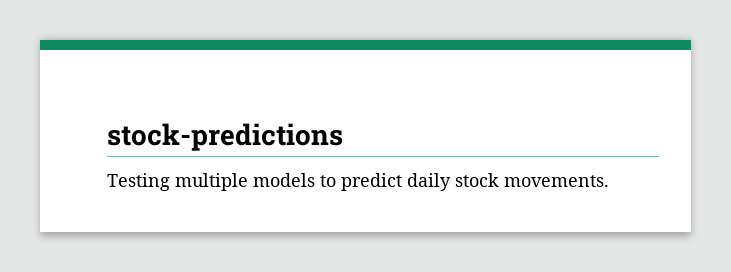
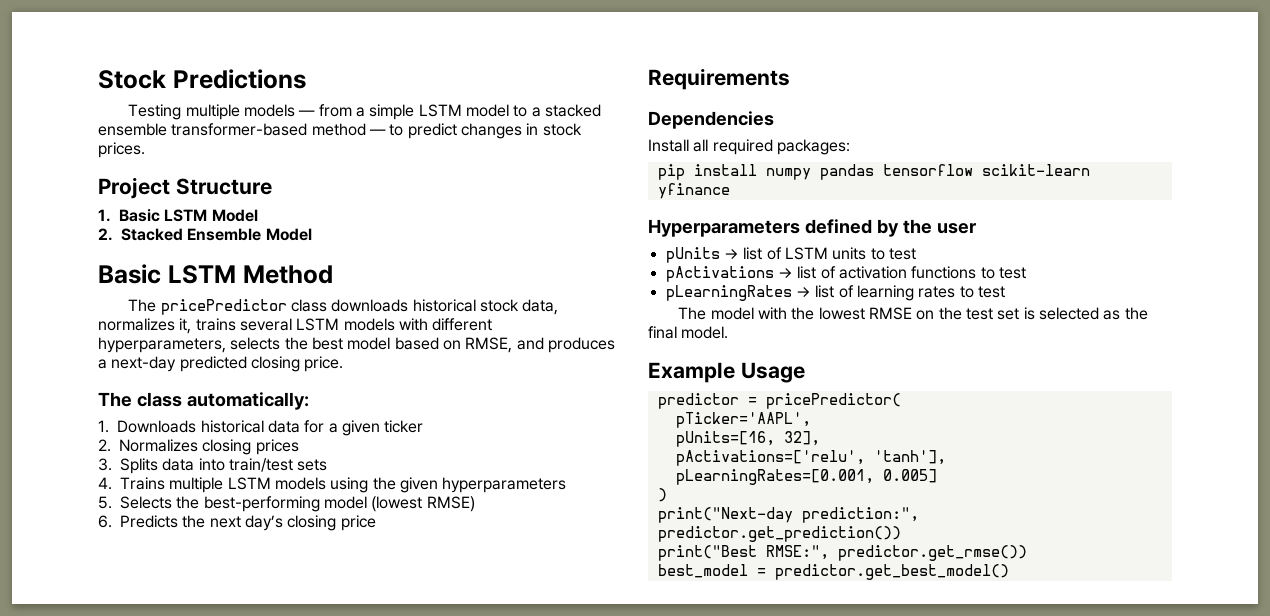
- stock-predictions
+ Stock Predictions
- Testing multiple models to predict daily stock movements.
+ Testing multiple models — from a simple LSTM model to a stacked ensemble transformer-based method — to predict changes in stock prices.
+ Project Structure
+ 1. Basic LSTM Model
+ 2. Stacked Ensemble Model
+ Basic LSTM Method
+ The pricePredictor class downloads historical stock data, normalizes it, trains several LSTM models with different hyperparameters, selects the best model based on RMSE, and produces a next-day predicted closing price.
+ The class automatically:
+ 1. Downloads historical data for a given ticker
+ 2. Normalizes closing prices
+ 3. Splits data into train/test sets
+ 4. Trains multiple LSTM models using the given hyperparameters
+ 5. Selects the best-performing model (lowest RMSE)
+ 6. Predicts the next day’s closing price
+ Requirements
+ Dependencies
+ Install all required packages:
+ pip install numpy pandas tensorflow scikit-learn yfinance
+ Hyperparameters defined by the user
+ pUnits → list of LSTM units to test
+ pActivations → list of activation functions to test
+ pLearningRates → list of learning rates to test
+ The model with the lowest RMSE on the test set is selected as the final model.
+ Example Usage
+ predictor = pricePredictor(
+ pTicker='AAPL',
+ pUnits=[16, 32],
+ pActivations=['relu', 'tanh'],
+ pLearningRates=[0.001, 0.005]
+ )
+ print("Next-day prediction:", predictor.get_prediction())
+ print("Best RMSE:", predictor.get_rmse())
+ best_model = predictor.get_best_model()

